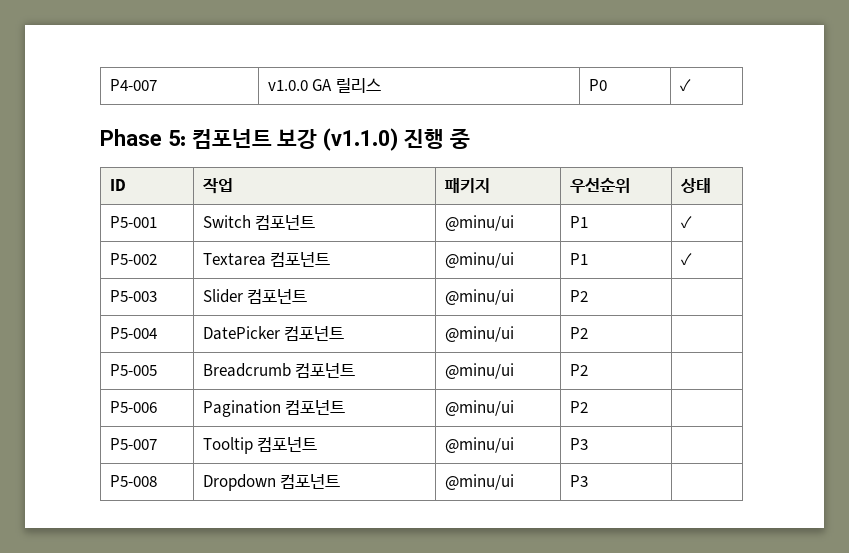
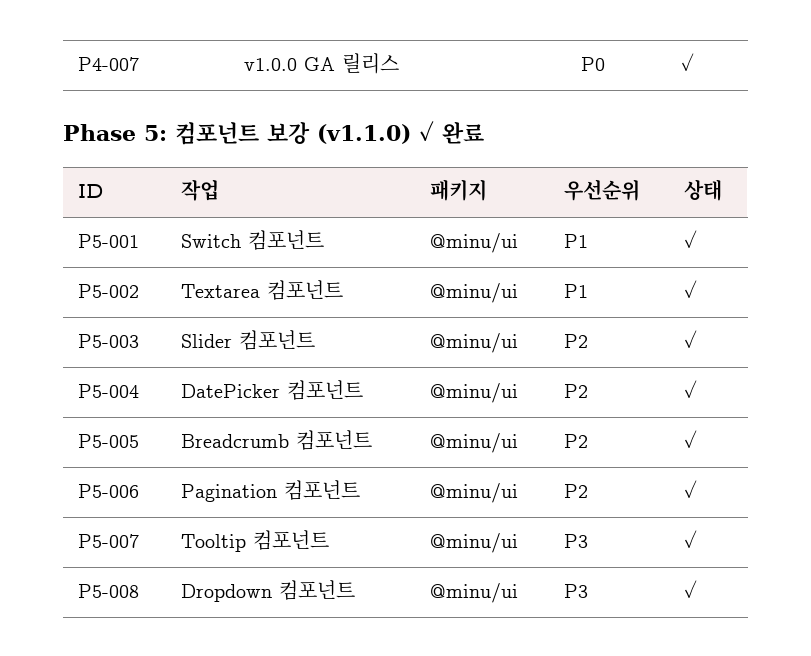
- Phase 5: 컴포넌트 보강 (v1.1.0) 진행 중
+ Phase 5: 컴포넌트 보강 (v1.1.0) ✓ 완료
- P5-003 | Slider 컴포넌트 | @minu/ui | P2 |
+ P5-003 | Slider 컴포넌트 | @minu/ui | P2 | ✓
- P5-004 | DatePicker 컴포넌트 | @minu/ui | P2 |
+ P5-004 | DatePicker 컴포넌트 | @minu/ui | P2 | ✓
- P5-005 | Breadcrumb 컴포넌트 | @minu/ui | P2 |
+ P5-005 | Breadcrumb 컴포넌트 | @minu/ui | P2 | ✓
- P5-006 | Pagination 컴포넌트 | @minu/ui | P2 |
+ P5-006 | Pagination 컴포넌트 | @minu/ui | P2 | ✓
- P5-007 | Tooltip 컴포넌트 | @minu/ui | P3 |
+ P5-007 | Tooltip 컴포넌트 | @minu/ui | P3 | ✓
- P5-008 | Dropdown 컴포넌트 | @minu/ui | P3 |
+ P5-008 | Dropdown 컴포넌트 | @minu/ui | P3 | ✓

